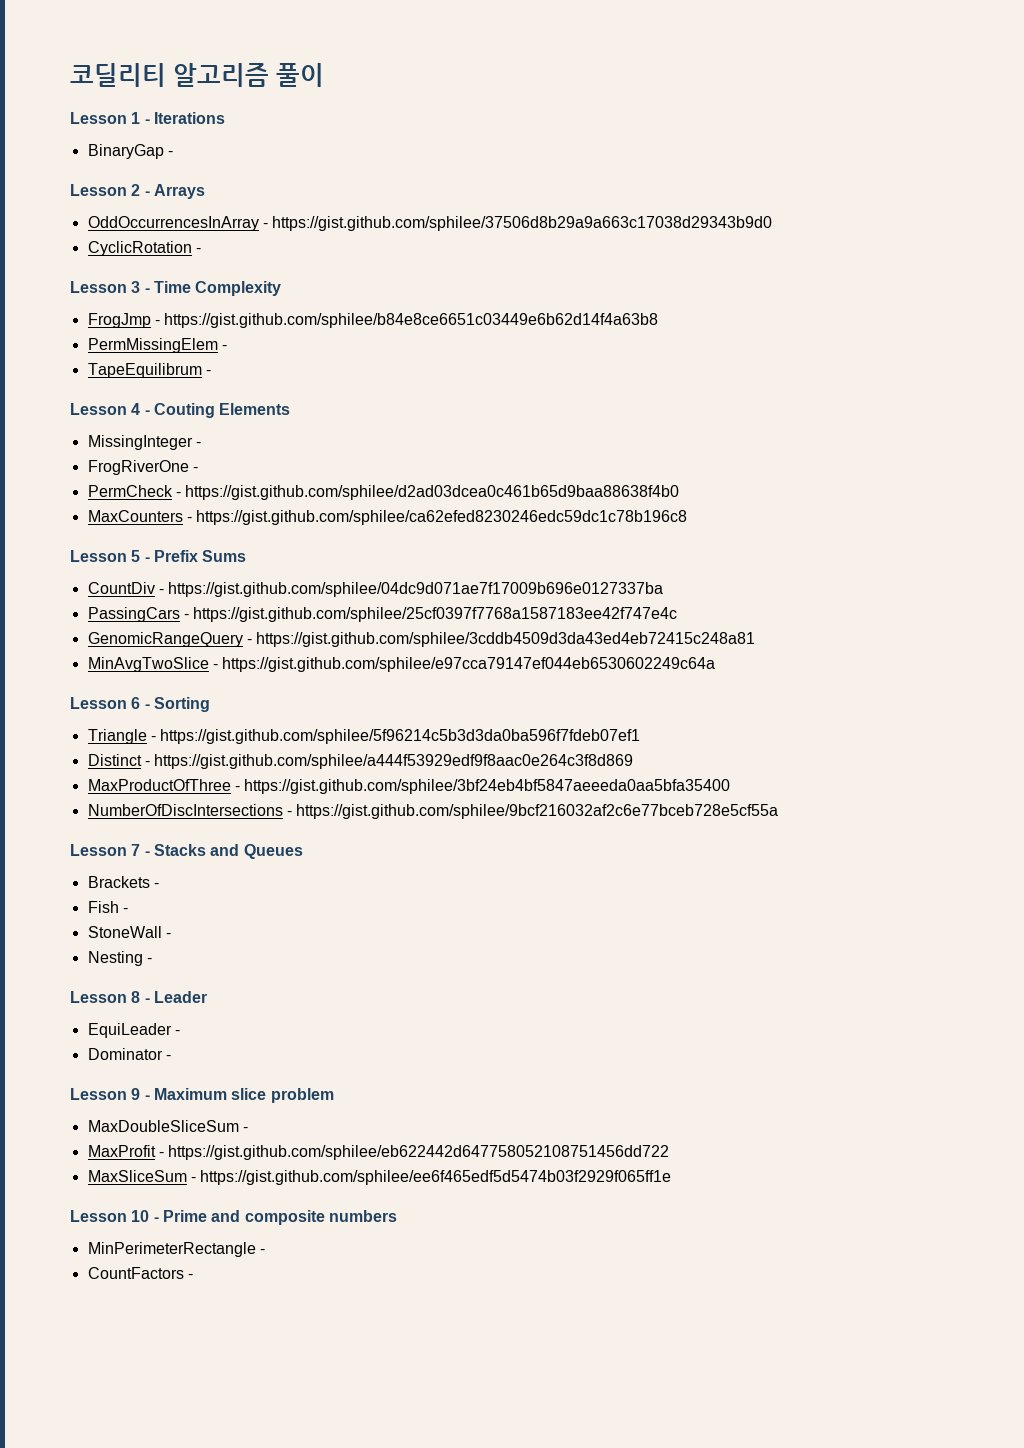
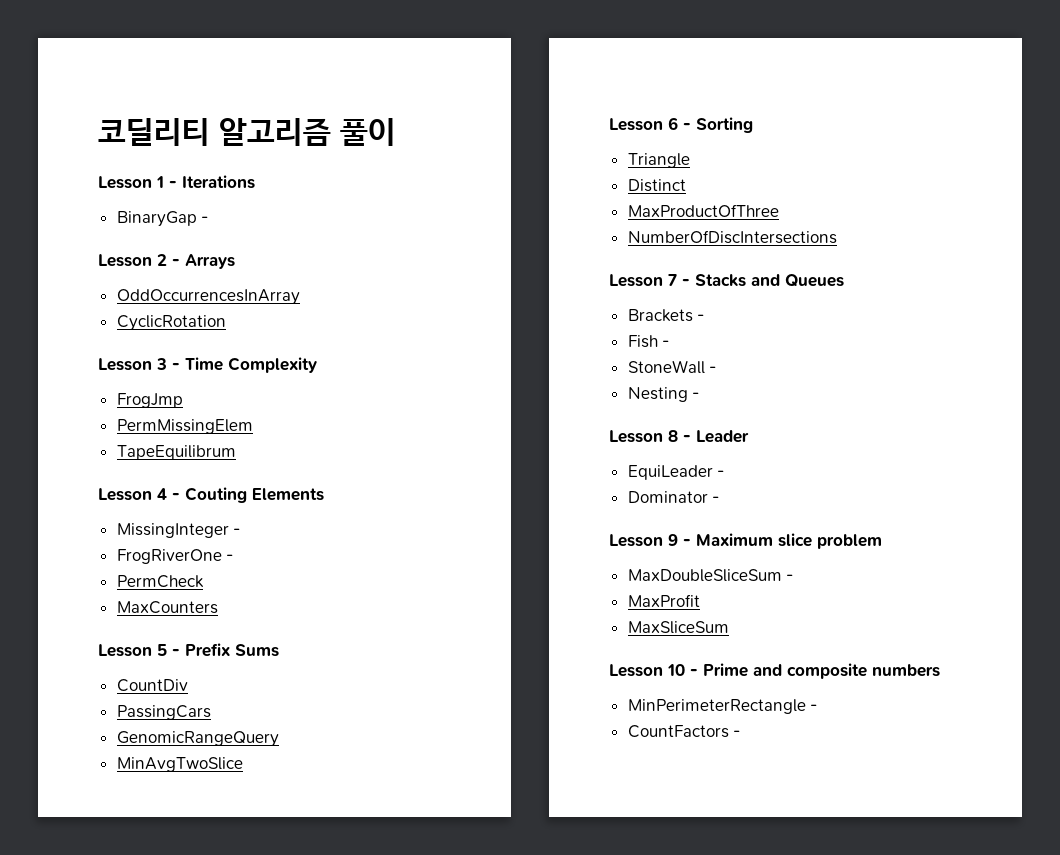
- OddOccurrencesInArray - https://gist.github.com/sphilee/37506d8b29a9a663c17038d29343b9d0
+ OddOccurrencesInArray
- CyclicRotation -
+ CyclicRotation
- FrogJmp - https://gist.github.com/sphilee/b84e8ce6651c03449e6b62d14f4a63b8
+ FrogJmp
- PermMissingElem -
+ PermMissingElem
- TapeEquilibrum -
+ TapeEquilibrum
- PermCheck - https://gist.github.com/sphilee/d2ad03dcea0c461b65d9baa88638f4b0
+ PermCheck
- MaxCounters - https://gist.github.com/sphilee/ca62efed8230246edc59dc1c78b196c8
+ MaxCounters
- CountDiv - https://gist.github.com/sphilee/04dc9d071ae7f17009b696e0127337ba
+ CountDiv
- PassingCars - https://gist.github.com/sphilee/25cf0397f7768a1587183ee42f747e4c
+ PassingCars
- GenomicRangeQuery - https://gist.github.com/sphilee/3cddb4509d3da43ed4eb72415c248a81
+ GenomicRangeQuery
- MinAvgTwoSlice - https://gist.github.com/sphilee/e97cca79147ef044eb6530602249c64a
+ MinAvgTwoSlice
- Triangle - https://gist.github.com/sphilee/5f96214c5b3d3da0ba596f7fdeb07ef1
+ Triangle
- Distinct - https://gist.github.com/sphilee/a444f53929edf9f8aac0e264c3f8d869
+ Distinct
- MaxProductOfThree - https://gist.github.com/sphilee/3bf24eb4bf5847aeeeda0aa5bfa35400
+ MaxProductOfThree
- NumberOfDiscIntersections - https://gist.github.com/sphilee/9bcf216032af2c6e77bceb728e5cf55a
+ NumberOfDiscIntersections
- MaxProfit - https://gist.github.com/sphilee/eb622442d647758052108751456dd722
+ MaxProfit
- MaxSliceSum - https://gist.github.com/sphilee/ee6f465edf5d5474b03f2929f065ff1e
+ MaxSliceSum

